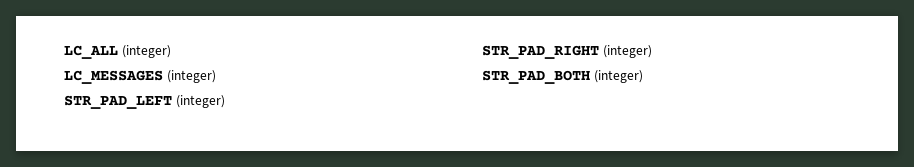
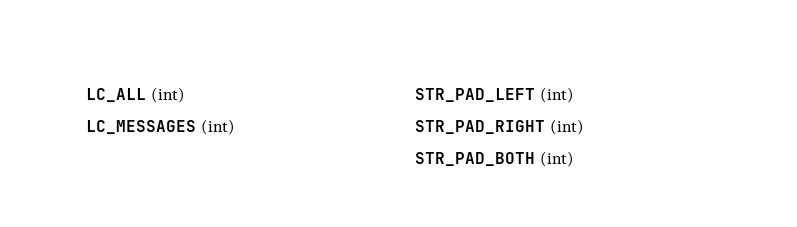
- LC_ALL (integer)
+ LC_ALL (int)
- LC_MESSAGES (integer)
+ LC_MESSAGES (int)
- STR_PAD_LEFT (integer)
+ STR_PAD_LEFT (int)
- STR_PAD_RIGHT (integer)
+ STR_PAD_RIGHT (int)
- STR_PAD_BOTH (integer)
+ STR_PAD_BOTH (int)

